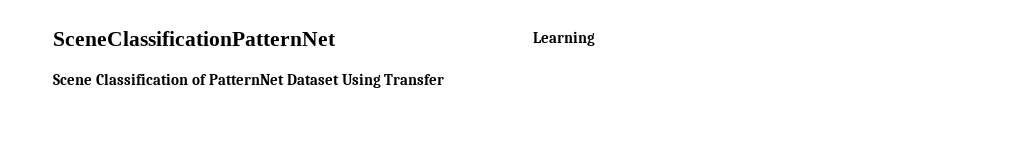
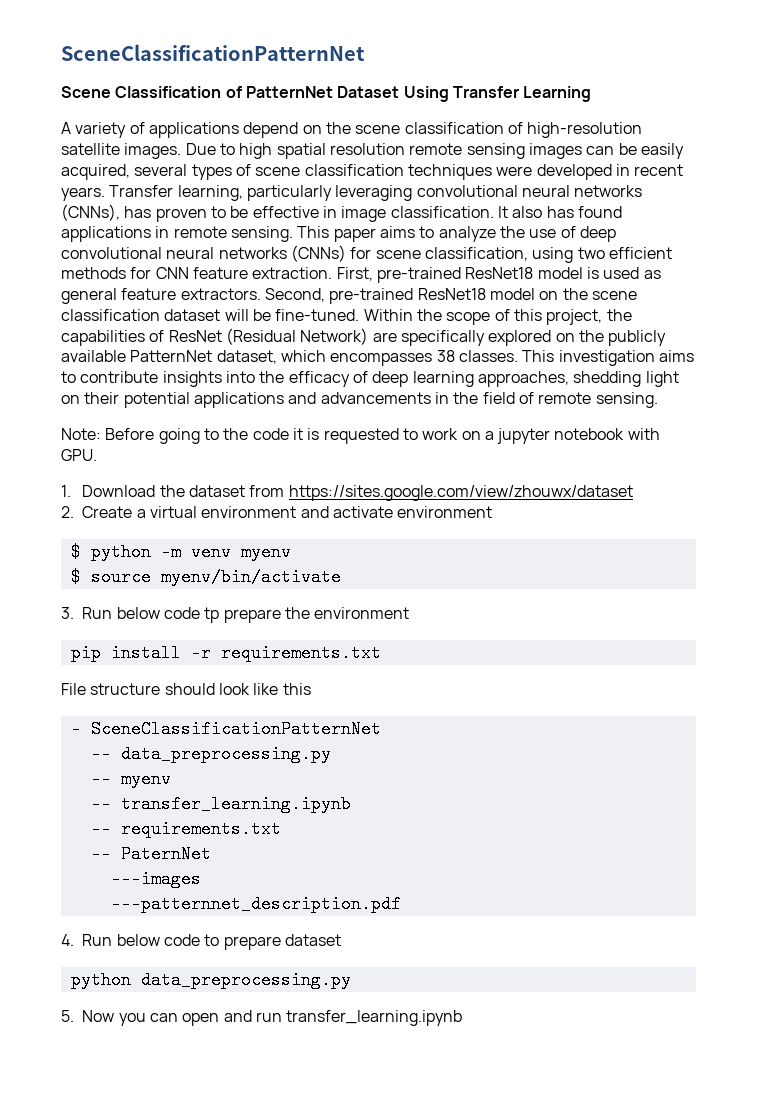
+ A variety of applications depend on the scene classification of high-resolution satellite images. Due to high spatial resolution remote sensing images can be easily acquired, several types of scene classification techniques were developed in recent years. Transfer learning, particularly leveraging convolutional neural networks (CNNs), has proven to be effective in image classification. It also has found applications in remote sensing. This paper aims to analyze the use of deep convolutional neural networks (CNNs) for scene classification, using two efficient methods for CNN feature extraction. First, pre-trained ResNet18 model is used as general feature extractors. Second, pre-trained ResNet18 model on the scene classification dataset will be fine-tuned. Within the scope of this project, the capabilities of ResNet (Residual Network) are specifically explored on the publicly available PatternNet dataset, which encompasses 38 classes. This investigation aims to contribute insights into the efficacy of deep learning approaches, shedding light on their potential applications and advancements in the field of remote sensing.
+ Note: Before going to the code it is requested to work on a jupyter notebook with GPU.
+ 1. Download the dataset from https://sites.google.com/view/zhouwx/dataset
+ 2. Create a virtual environment and activate environment
+ $ python -m venv myenv
+ $ source myenv/bin/activate
+ 3. Run below code tp prepare the environment
+ pip install -r requirements.txt
+ File structure should look like this
+ - SceneClassificationPatternNet
+ -- data_preprocessing.py
+ -- myenv
+ -- transfer_learning.ipynb
+ -- requirements.txt
+ -- PaternNet
+ ---images
+ ---patternnet_description.pdf
+ 4. Run below code to prepare dataset
+ python data_preprocessing.py
+ 5. Now you can open and run transfer_learning.ipynb

